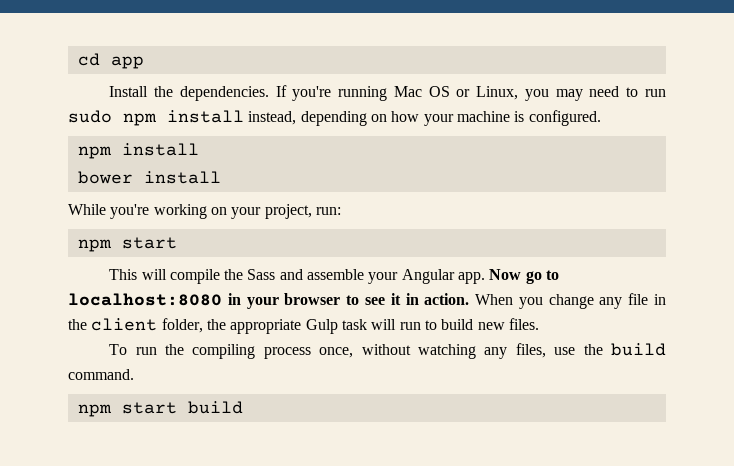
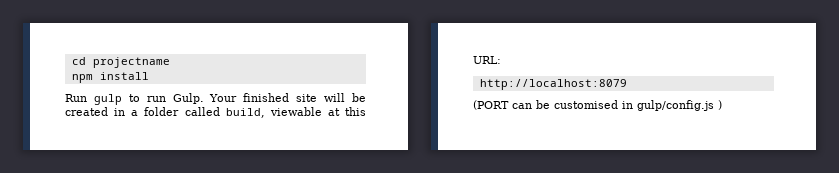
- cd app
- Install the dependencies. If you're running Mac OS or Linux, you may need to run sudo npm install instead, depending on how your machine is configured.
+ cd projectname
  npm install
- bower install
- While you're working on your project, run:
- npm start
- This will compile the Sass and assemble your Angular app. Now go to localhost:8080 in your browser to see it in action. When you change any file in the client folder, the appropriate Gulp task will run to build new files.
- To run the compiling process once, without watching any files, use the build command.
- npm start build
+ Run gulp to run Gulp. Your finished site will be created in a folder called build, viewable at this URL:
+ http://localhost:8079
+ (PORT can be customised in gulp/config.js )

